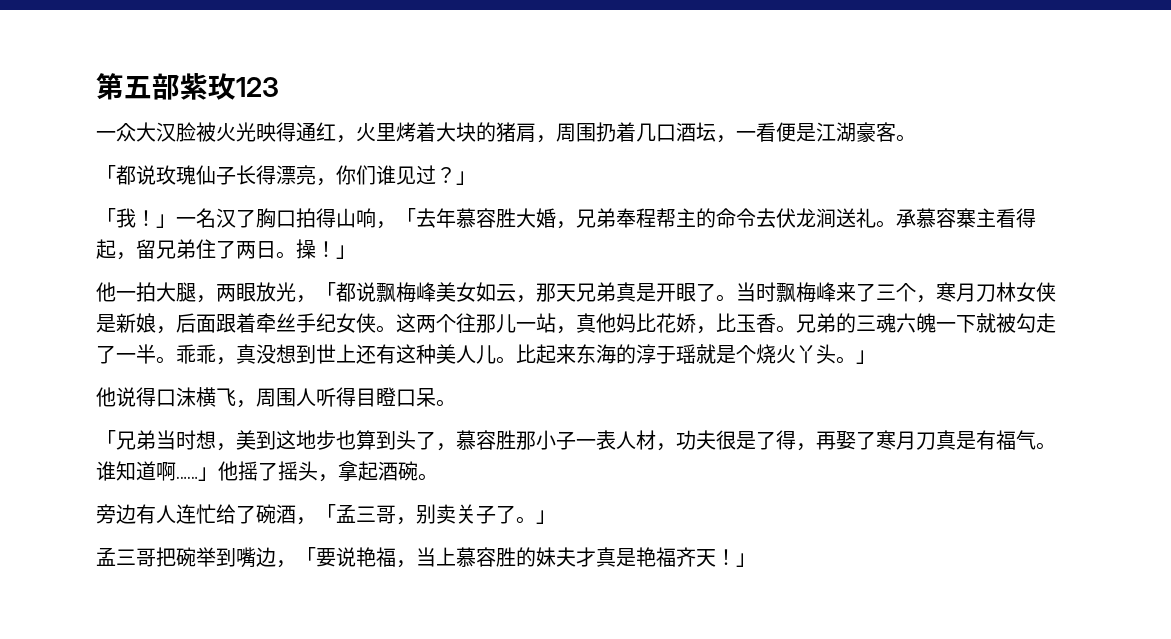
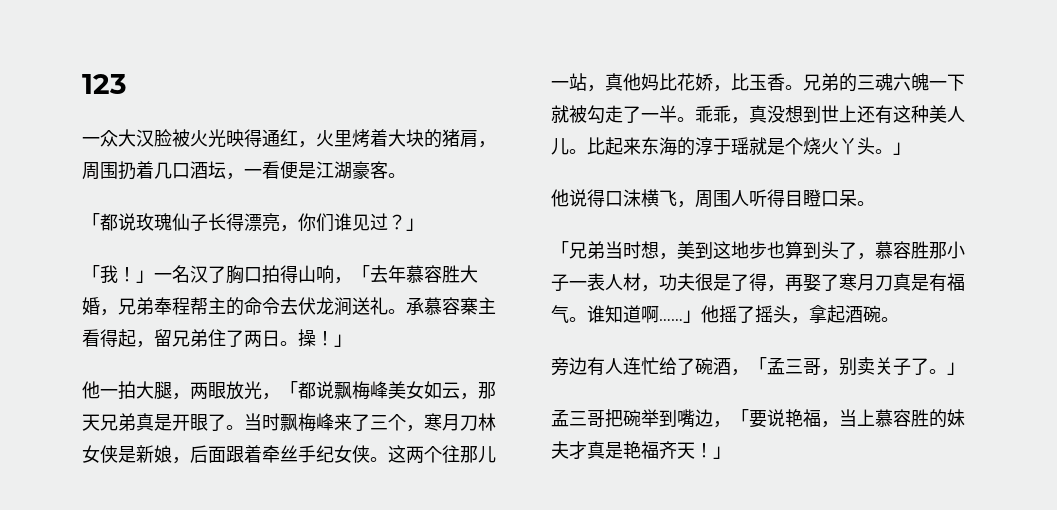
- 第五部紫玫123
+ 123

